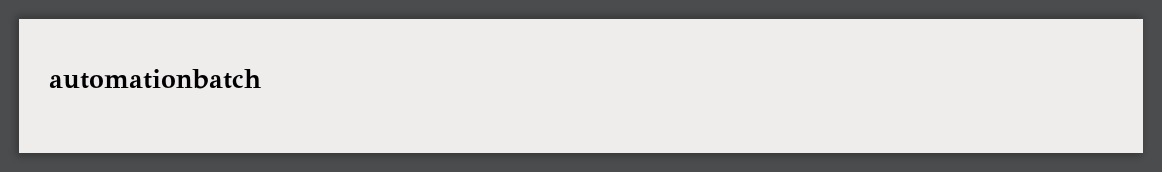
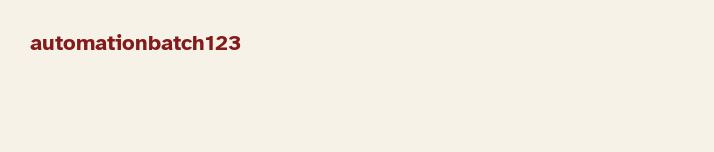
- automationbatch
+ automationbatch123

